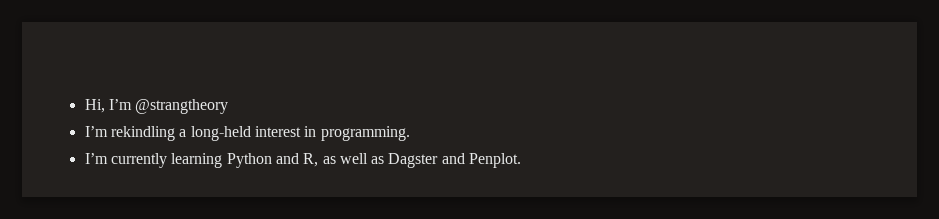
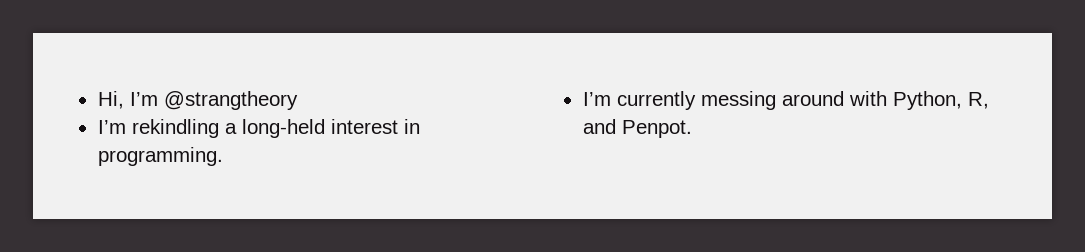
- I’m currently learning Python and R, as well as Dagster and Penplot.
+ I’m currently messing around with Python, R, and Penpot.

